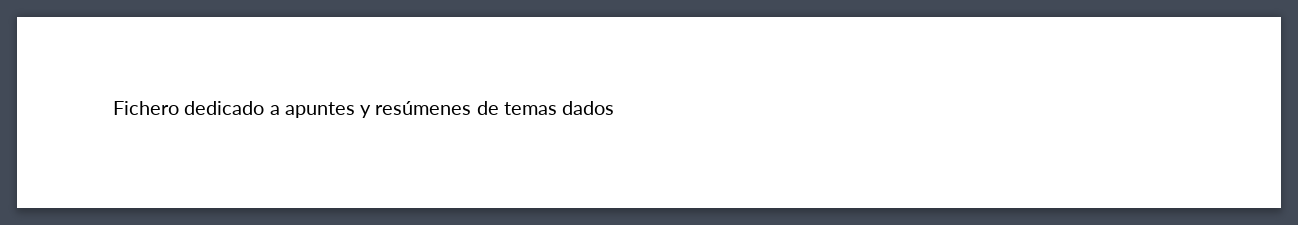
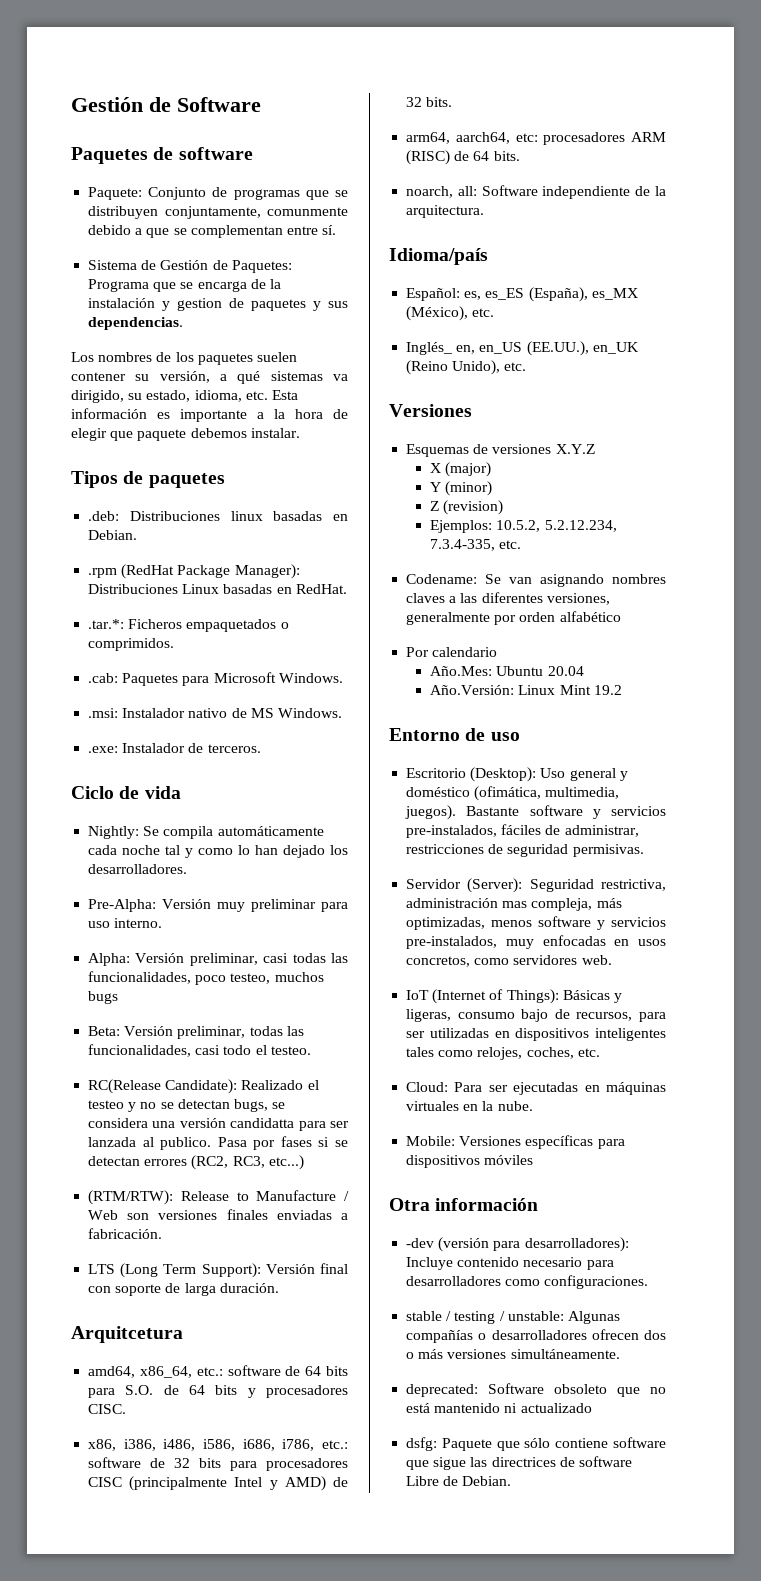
- Fichero dedicado a apuntes y resúmenes de temas dados
+ Gestión de Software
+ Paquetes de software
+ Paquete: Conjunto de programas que se distribuyen conjuntamente, comunmente debido a que se complementan entre sí.
+ Sistema de Gestión de Paquetes: Programa que se encarga de la instalación y gestion de paquetes y sus dependencias.
+ Los nombres de los paquetes suelen contener su versión, a qué sistemas va dirigido, su estado, idioma, etc. Esta información es importante a la hora de elegir que paquete debemos instalar.
+ Tipos de paquetes
+ .deb: Distribuciones linux basadas en Debian.
+ .rpm (RedHat Package Manager): Distribuciones Linux basadas en RedHat.
+ .tar.*: Ficheros empaquetados o comprimidos.
+ .cab: Paquetes para Microsoft Windows.
+ .msi: Instalador nativo de MS Windows.
+ .exe: Instalador de terceros.
+ Ciclo de vida
+ Nightly: Se compila automáticamente cada noche tal y como lo han dejado los desarrolladores.
+ Pre-Alpha: Versión muy preliminar para uso interno.
+ Alpha: Versión preliminar, casi todas las funcionalidades, poco testeo, muchos bugs
+ Beta: Versión preliminar, todas las funcionalidades, casi todo el testeo.
+ RC(Release Candidate): Realizado el testeo y no se detectan bugs, se considera una versión candidatta para ser lanzada al publico. Pasa por fases si se detectan errores (RC2, RC3, etc...)
+ (RTM/RTW): Release to Manufacture / Web son versiones finales enviadas a fabricación.
+ LTS (Long Term Support): Versión final con soporte de larga duración.
+ Arquitcetura
+ amd64, x86_64, etc.: software de 64 bits para S.O. de 64 bits y procesadores CISC.
+ x86, i386, i486, i586, i686, i786, etc.: software de 32 bits para procesadores CISC (principalmente Intel y AMD) de 32 bits.
+ arm64, aarch64, etc: procesadores ARM (RISC) de 64 bits.
+ noarch, all: Software independiente de la arquitectura.
+ Idioma/país
+ Español: es, es_ES (España), es_MX (México), etc.
+ Inglés_ en, en_US (EE.UU.), en_UK (Reino Unido), etc.
+ Versiones
+ Esquemas de versiones X.Y.Z
+ X (major)
+ Y (minor)
+ Z (revision)
+ Ejemplos: 10.5.2, 5.2.12.234, 7.3.4-335, etc.
+ Codename: Se van asignando nombres claves a las diferentes versiones, generalmente por orden alfabético
+ Por calendario
+ Año.Mes: Ubuntu 20.04
+ Año.Versión: Linux Mint 19.2
+ Entorno de uso
+ Escritorio (Desktop): Uso general y doméstico (ofimática, multimedia, juegos). Bastante software y servicios pre-instalados, fáciles de administrar, restricciones de seguridad permisivas.
+ Servidor (Server): Seguridad restrictiva, administración mas compleja, más optimizadas, menos software y servicios pre-instalados, muy enfocadas en usos concretos, como servidores web.
+ IoT (Internet of Things): Básicas y ligeras, consumo bajo de recursos, para ser utilizadas en dispositivos inteligentes tales como relojes, coches, etc.
+ Cloud: Para ser ejecutadas en máquinas virtuales en la nube.
+ Mobile: Versiones específicas para dispositivos móviles
+ Otra información
+ -dev (versión para desarrolladores): Incluye contenido necesario para desarrolladores como configuraciones.
+ stable / testing / unstable: Algunas compañías o desarrolladores ofrecen dos o más versiones simultáneamente.
+ deprecated: Software obsoleto que no está mantenido ni actualizado
+ dsfg: Paquete que sólo contiene software que sigue las directrices de software Libre de Debian.

